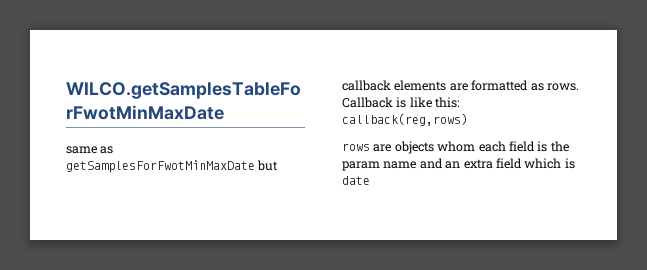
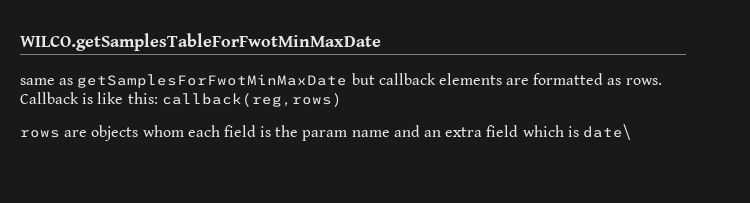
- rows are objects whom each field is the param name and an extra field which is date
+ rows are objects whom each field is the param name and an extra field which is date\

